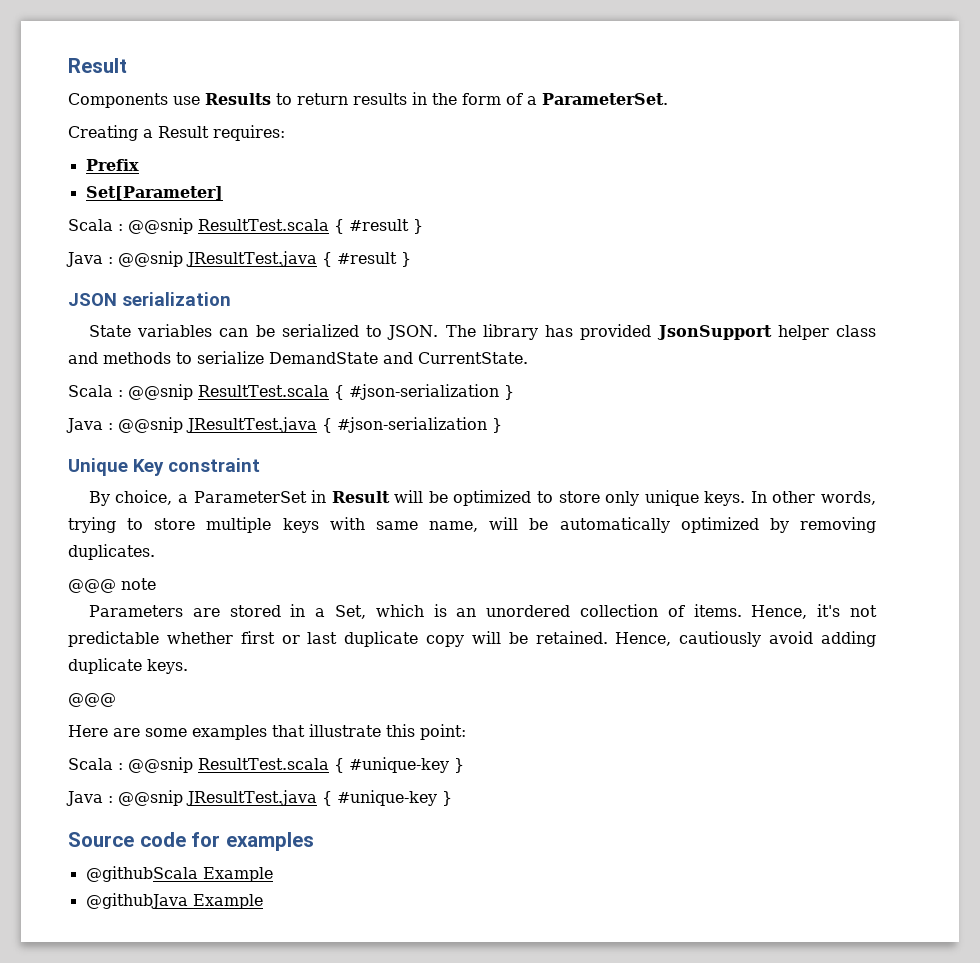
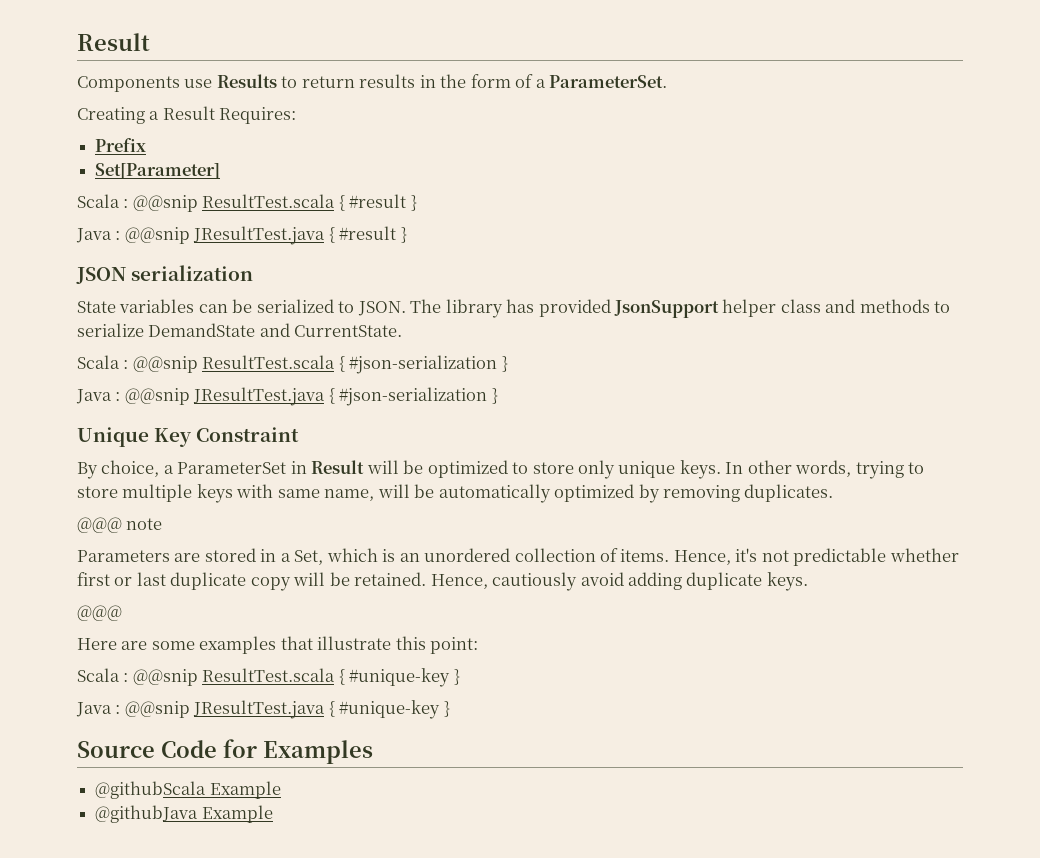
- Creating a Result requires:
+ Creating a Result Requires:
- Unique Key constraint
+ Unique Key Constraint
- Source code for examples
+ Source Code for Examples

